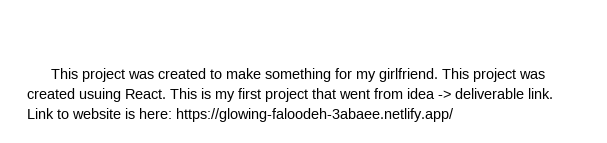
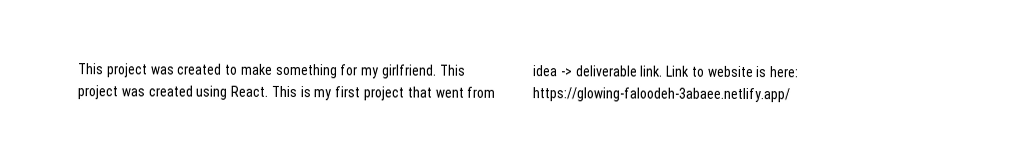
- This project was created usuing React.
+ This project was created using React.

